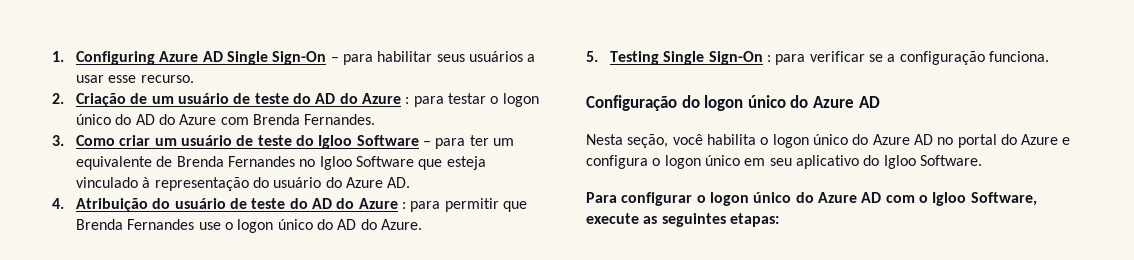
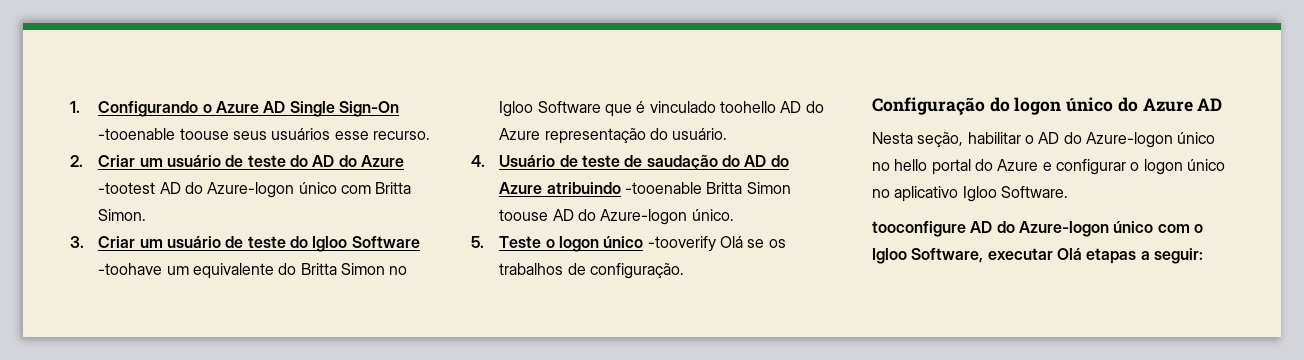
- 1. Configuring Azure AD Single Sign-On – para habilitar seus usuários a usar esse recurso.
+ 1. Configurando o Azure AD Single Sign-On -tooenable toouse seus usuários esse recurso.
- 2. Criação de um usuário de teste do AD do Azure : para testar o logon único do AD do Azure com Brenda Fernandes.
+ 2. Criar um usuário de teste do AD do Azure -tootest AD do Azure-logon único com Britta Simon.
- 3. Como criar um usuário de teste do Igloo Software – para ter um equivalente de Brenda Fernandes no Igloo Software que esteja vinculado à representação do usuário do Azure AD.
- 4. Atribuição do usuário de teste do AD do Azure : para permitir que Brenda Fernandes use o logon único do AD do Azure.
- 5. Testing Single Sign-On : para verificar se a configuração funciona.
+ 3. Criar um usuário de teste do Igloo Software -toohave um equivalente do Britta Simon no Igloo Software que é vinculado toohello AD do Azure representação do usuário.
+ 4. Usuário de teste de saudação do AD do Azure atribuindo -tooenable Britta Simon toouse AD do Azure-logon único.
+ 5. Teste o logon único -tooverify Olá se os trabalhos de configuração.
- Nesta seção, você habilita o logon único do Azure AD no portal do Azure e configura o logon único em seu aplicativo do Igloo Software.
- Para configurar o logon único do Azure AD com o Igloo Software, execute as seguintes etapas:
+ Nesta seção, habilitar o AD do Azure-logon único no hello portal do Azure e configurar o logon único no aplicativo Igloo Software.
+ tooconfigure AD do Azure-logon único com o Igloo Software, executar Olá etapas a seguir:

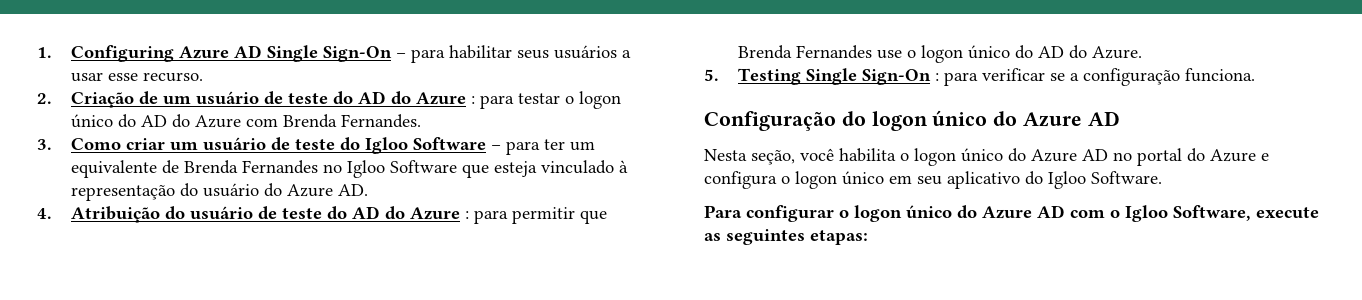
- 1. Configurando o Azure AD Single Sign-On -tooenable toouse seus usuários esse recurso.
+ 1. Configuring Azure AD Single Sign-On – para habilitar seus usuários a usar esse recurso.
- 2. Criar um usuário de teste do AD do Azure -tootest AD do Azure-logon único com Britta Simon.
+ 2. Criação de um usuário de teste do AD do Azure : para testar o logon único do AD do Azure com Brenda Fernandes.
- 3. Criar um usuário de teste do Igloo Software -toohave um equivalente do Britta Simon no Igloo Software que é vinculado toohello AD do Azure representação do usuário.
- 4. Usuário de teste de saudação do AD do Azure atribuindo -tooenable Britta Simon toouse AD do Azure-logon único.
- 5. Teste o logon único -tooverify Olá se os trabalhos de configuração.
+ 3. Como criar um usuário de teste do Igloo Software – para ter um equivalente de Brenda Fernandes no Igloo Software que esteja vinculado à representação do usuário do Azure AD.
+ 4. Atribuição do usuário de teste do AD do Azure : para permitir que Brenda Fernandes use o logon único do AD do Azure.
+ 5. Testing Single Sign-On : para verificar se a configuração funciona.
- Nesta seção, habilitar o AD do Azure-logon único no hello portal do Azure e configurar o logon único no aplicativo Igloo Software.
- tooconfigure AD do Azure-logon único com o Igloo Software, executar Olá etapas a seguir:
+ Nesta seção, você habilita o logon único do Azure AD no portal do Azure e configura o logon único em seu aplicativo do Igloo Software.
+ Para configurar o logon único do Azure AD com o Igloo Software, execute as seguintes etapas:

